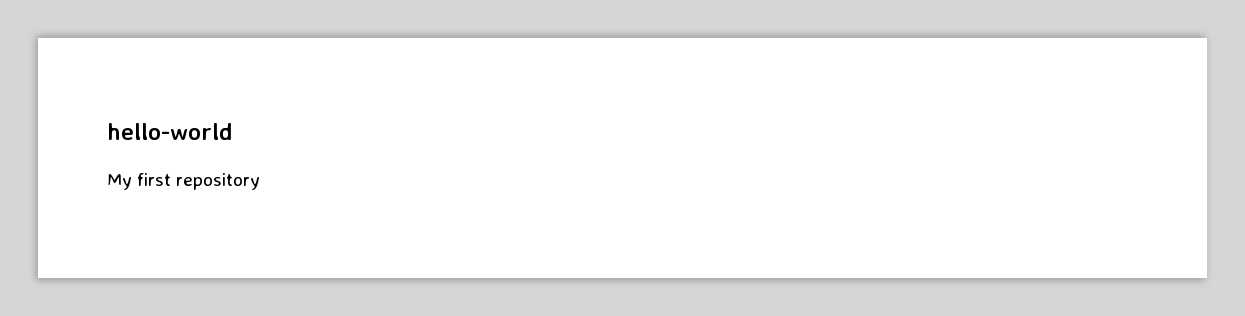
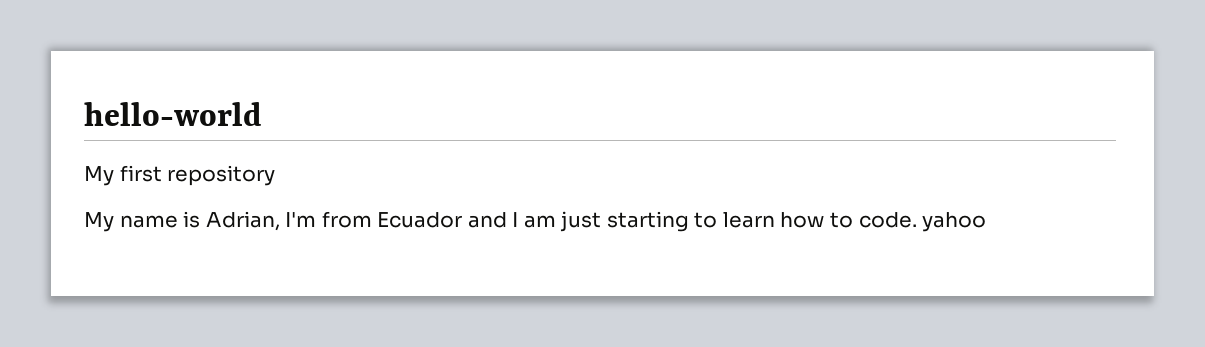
+ My name is Adrian, I'm from Ecuador and I am just starting to learn how to code. yahoo

